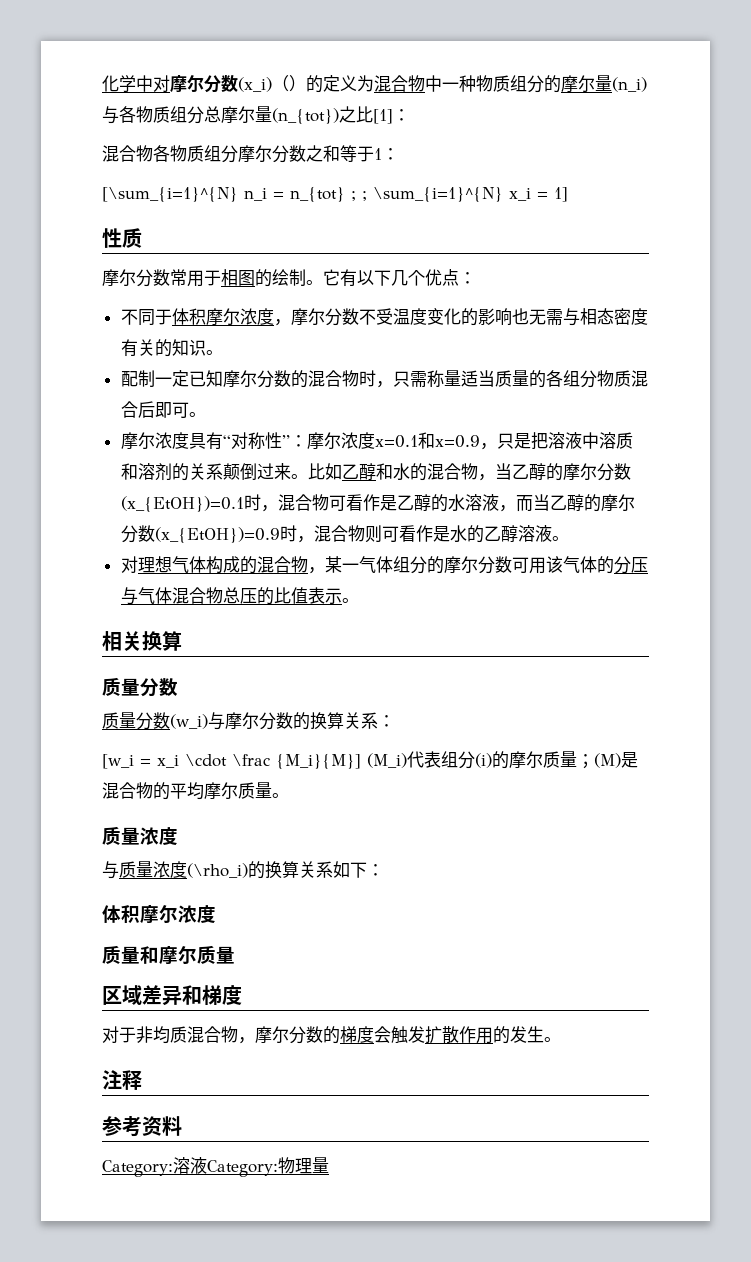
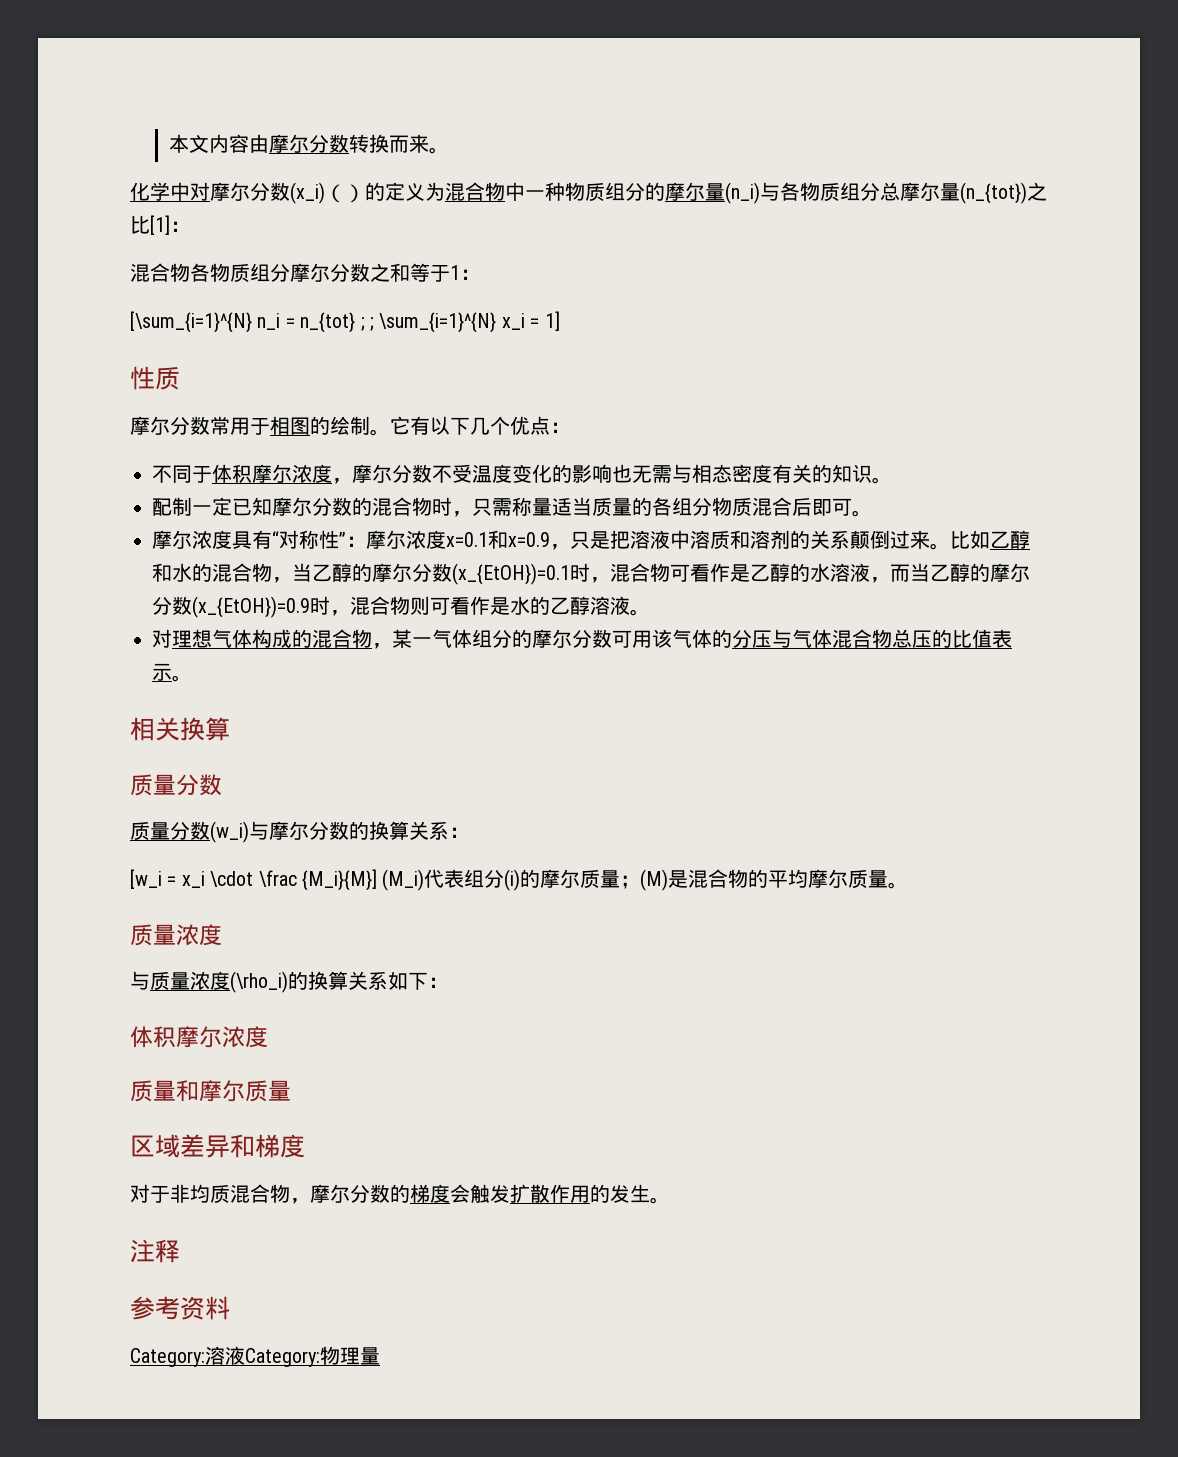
+ 本文内容由摩尔分数转换而来。

